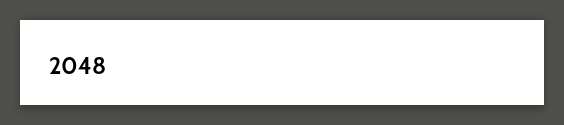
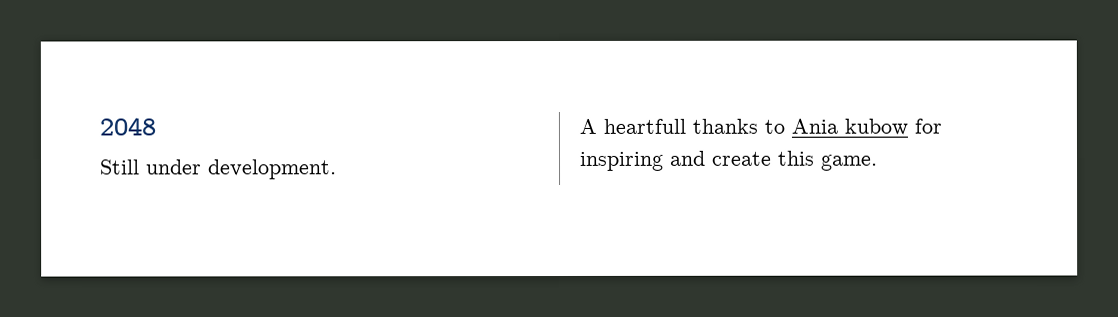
+ Still under development.
+ A heartfull thanks to Ania kubow for inspiring and create this game.

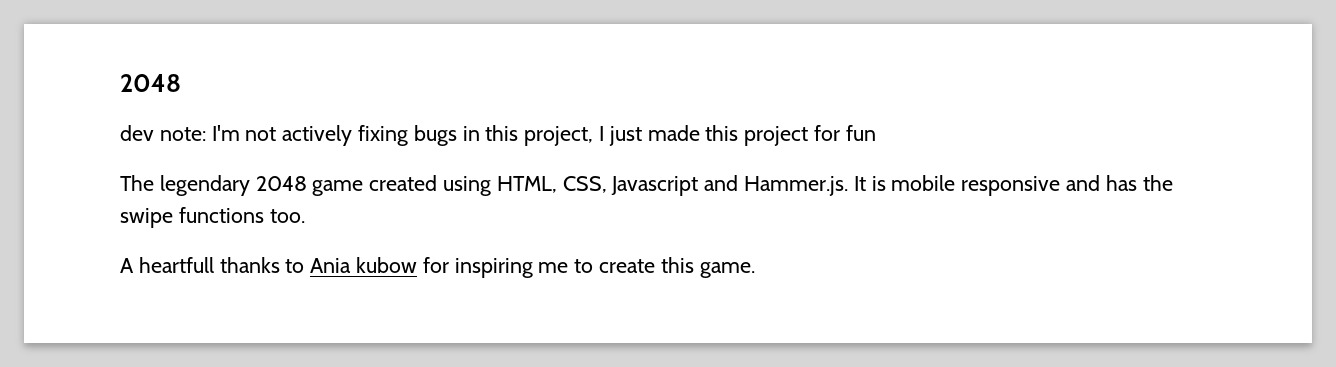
- Still under development.
+ dev note: I'm not actively fixing bugs in this project, I just made this project for fun
+ The legendary 2048 game created using HTML, CSS, Javascript and Hammer.js. It is mobile responsive and has the swipe functions too.
- A heartfull thanks to Ania kubow for inspiring and create this game.
+ A heartfull thanks to Ania kubow for inspiring me to create this game.

